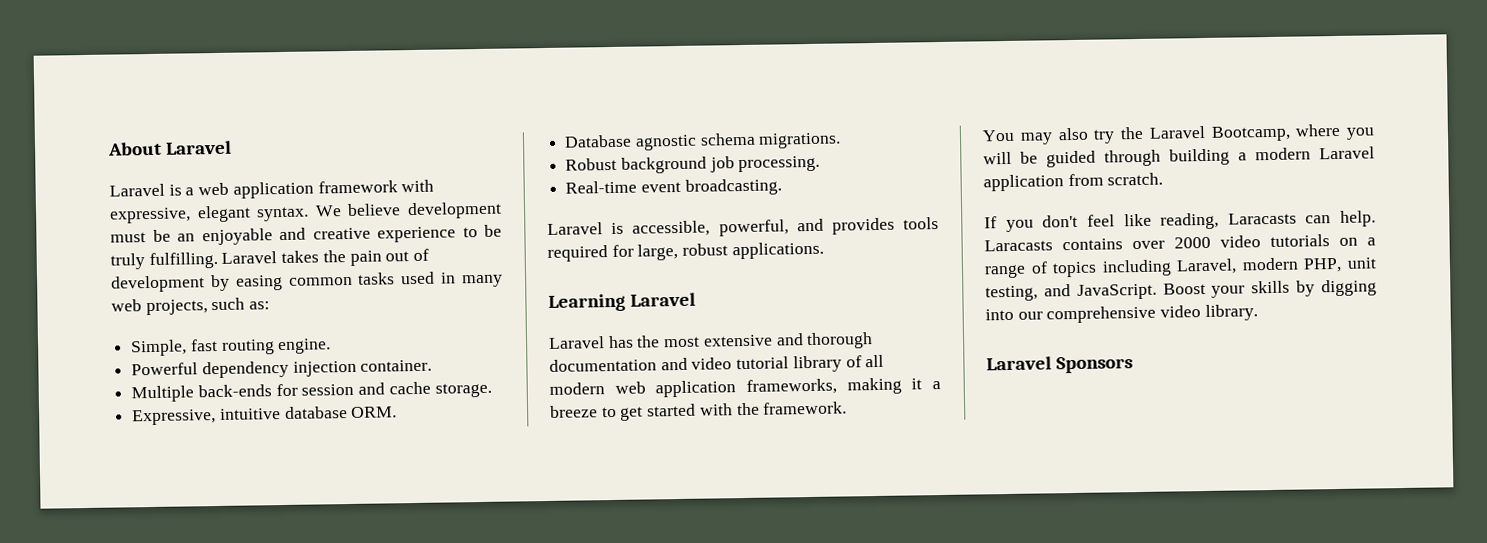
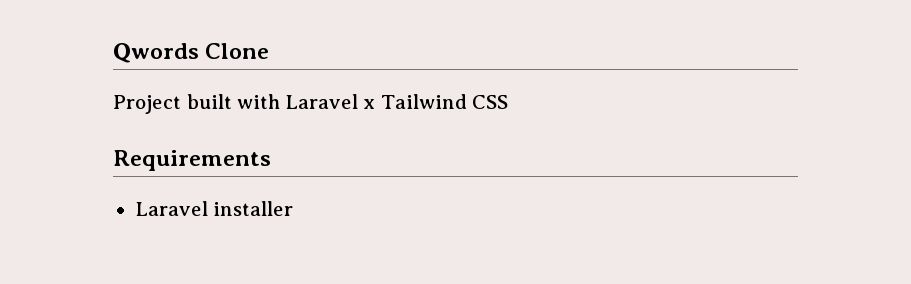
- About Laravel
- Laravel is a web application framework with expressive, elegant syntax. We believe development must be an enjoyable and creative experience to be truly fulfilling. Laravel takes the pain out of development by easing common tasks used in many web projects, such as:
- Simple, fast routing engine.
- Powerful dependency injection container.
- Multiple back-ends for session and cache storage.
- Expressive, intuitive database ORM.
- Database agnostic schema migrations.
- Robust background job processing.
- Real-time event broadcasting.
- Laravel is accessible, powerful, and provides tools required for large, robust applications.
- Learning Laravel
- Laravel has the most extensive and thorough documentation and video tutorial library of all modern web application frameworks, making it a breeze to get started with the framework.
- You may also try the Laravel Bootcamp, where you will be guided through building a modern Laravel application from scratch.
- If you don't feel like reading, Laracasts can help. Laracasts contains over 2000 video tutorials on a range of topics including Laravel, modern PHP, unit testing, and JavaScript. Boost your skills by digging into our comprehensive video library.
- Laravel Sponsors
+ Qwords Clone
+ Project built with Laravel x Tailwind CSS
+ Requirements
+ Laravel installer

